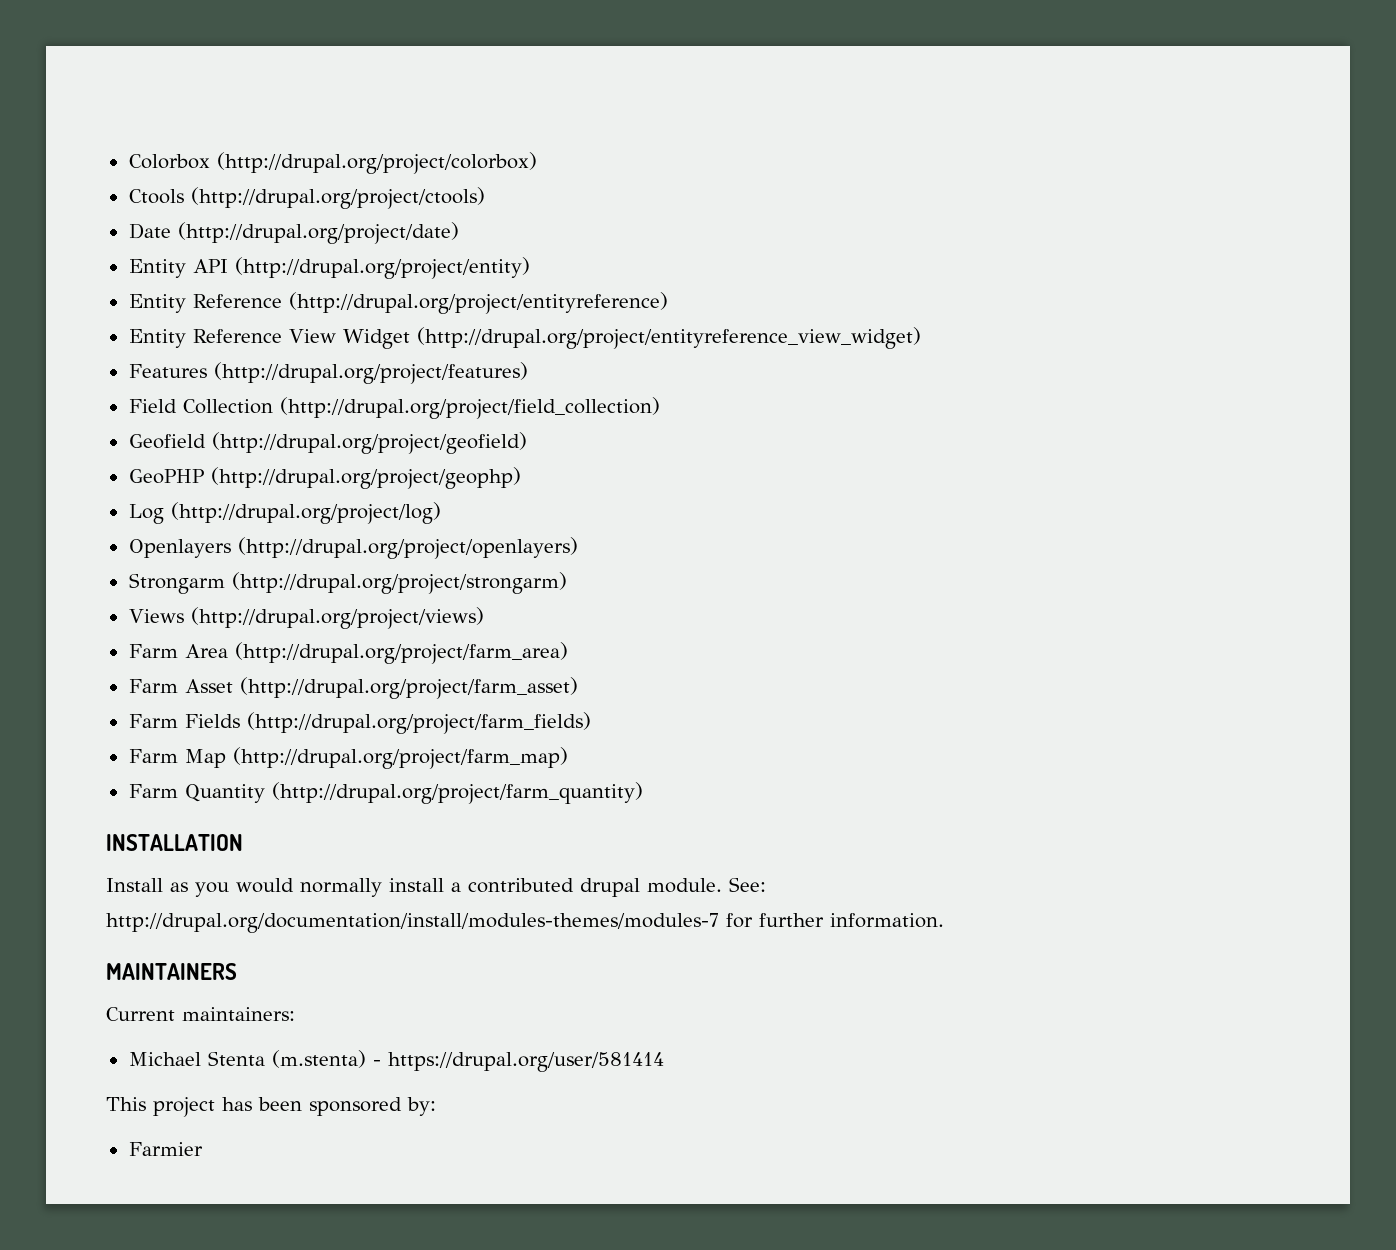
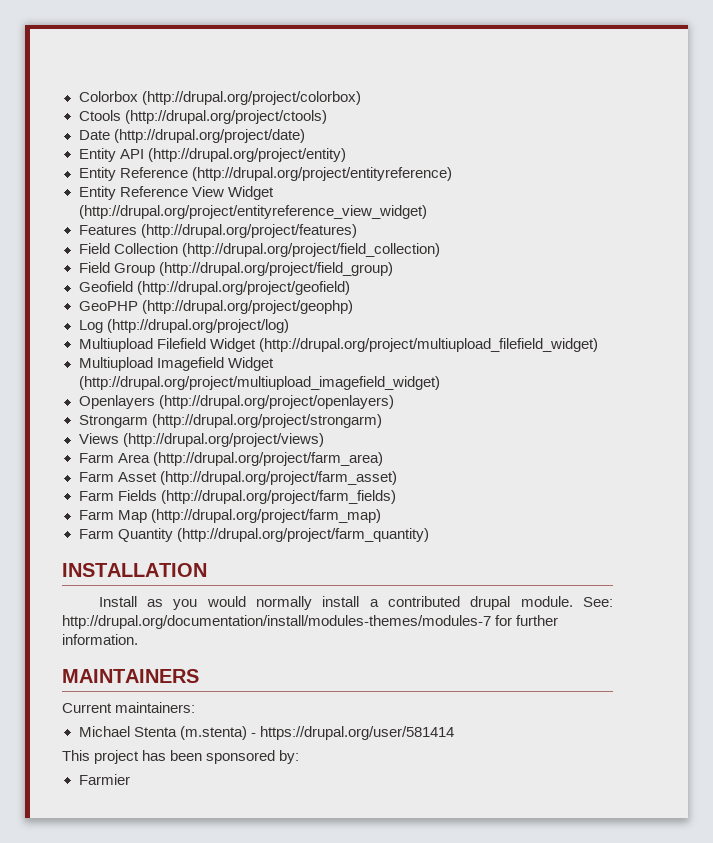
+ Field Group (http://drupal.org/project/field_group)
+ Multiupload Filefield Widget (http://drupal.org/project/multiupload_filefield_widget)
+ Multiupload Imagefield Widget (http://drupal.org/project/multiupload_imagefield_widget)

